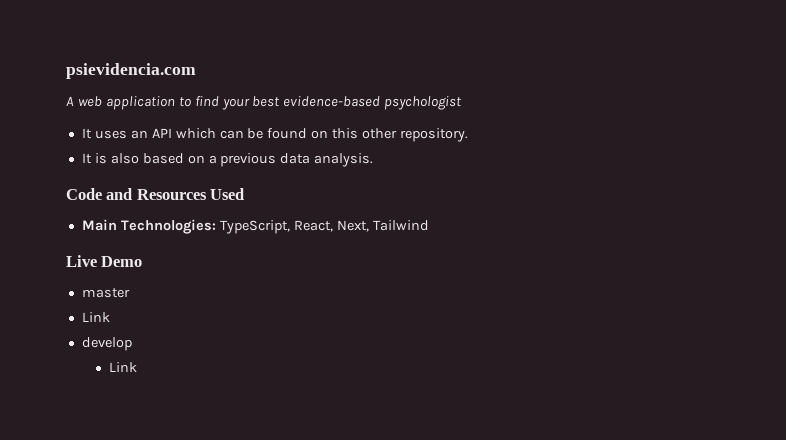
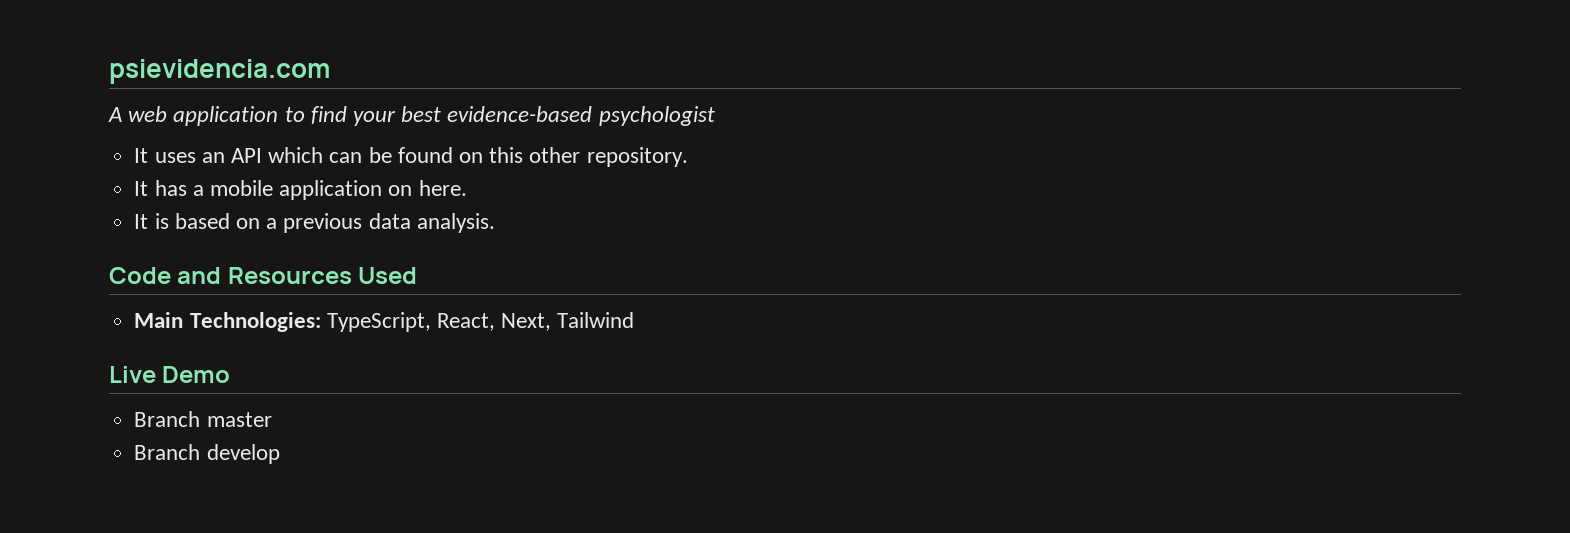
+ It has a mobile application on here.
- It is also based on a previous data analysis.
+ It is based on a previous data analysis.
- master
- Link
- develop
- Link
+ Branch master
+ Branch develop

